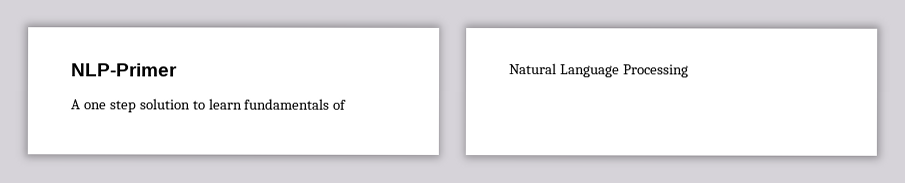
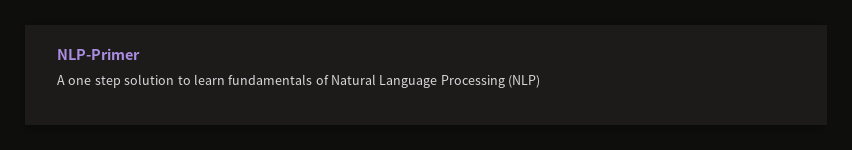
- A one step solution to learn fundamentals of Natural Language Processing
+ A one step solution to learn fundamentals of Natural Language Processing (NLP)

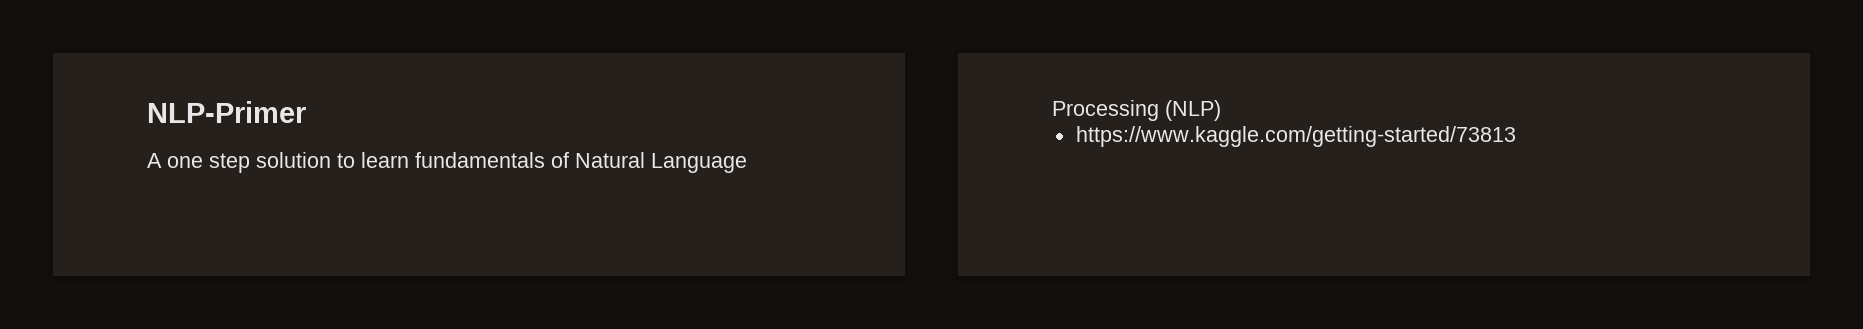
+ https://www.kaggle.com/getting-started/73813

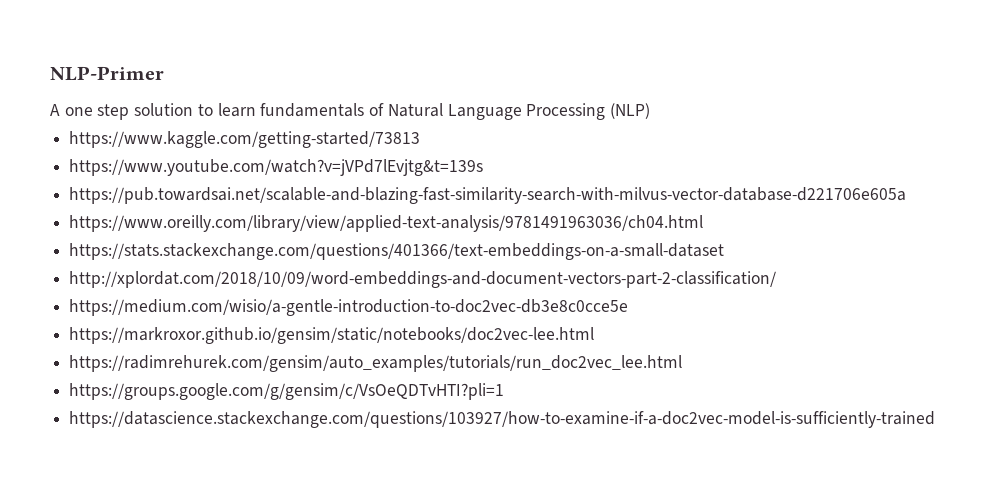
+ https://www.youtube.com/watch?v=jVPd7lEvjtg&t=139s
+ https://pub.towardsai.net/scalable-and-blazing-fast-similarity-search-with-milvus-vector-database-d221706e605a
+ https://www.oreilly.com/library/view/applied-text-analysis/9781491963036/ch04.html
+ https://stats.stackexchange.com/questions/401366/text-embeddings-on-a-small-dataset
+ http://xplordat.com/2018/10/09/word-embeddings-and-document-vectors-part-2-classification/
+ https://medium.com/wisio/a-gentle-introduction-to-doc2vec-db3e8c0cce5e
+ https://markroxor.github.io/gensim/static/notebooks/doc2vec-lee.html
+ https://radimrehurek.com/gensim/auto_examples/tutorials/run_doc2vec_lee.html
+ https://groups.google.com/g/gensim/c/VsOeQDTvHTI?pli=1
+ https://datascience.stackexchange.com/questions/103927/how-to-examine-if-a-doc2vec-model-is-sufficiently-trained

